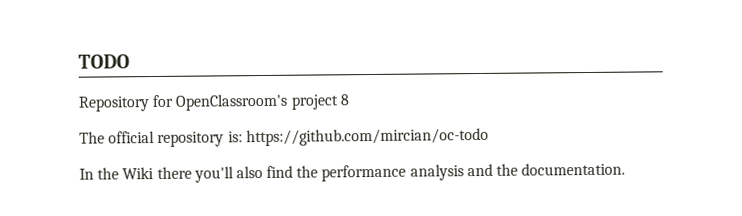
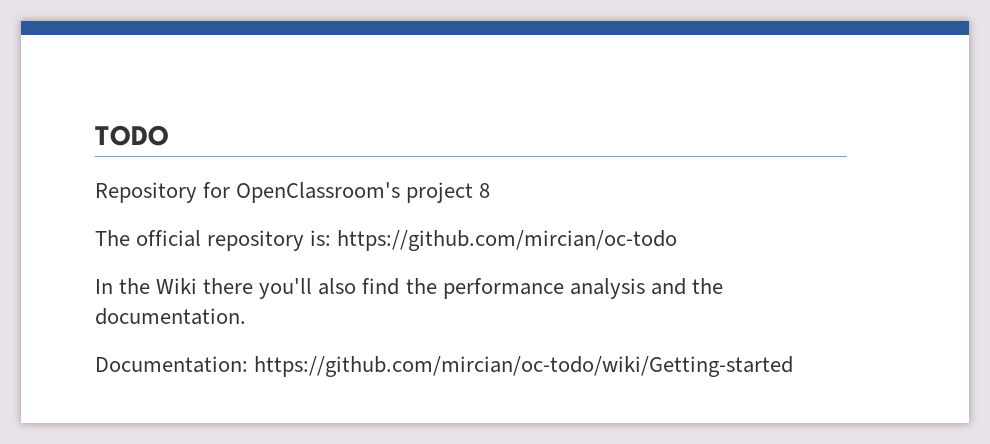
+ Documentation: https://github.com/mircian/oc-todo/wiki/Getting-started

